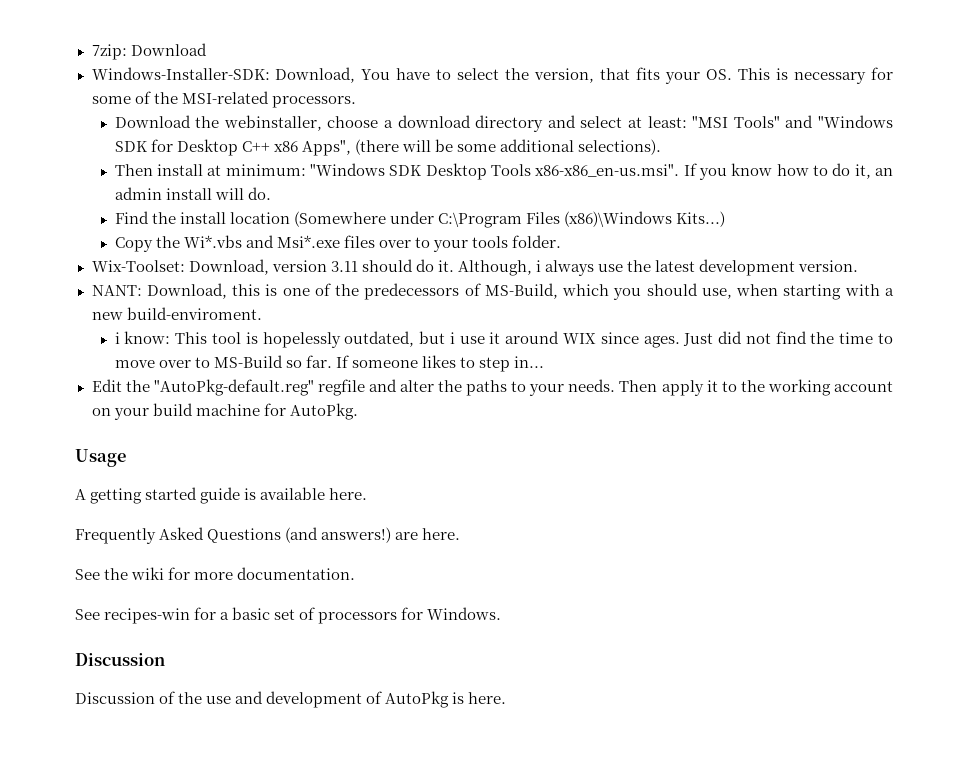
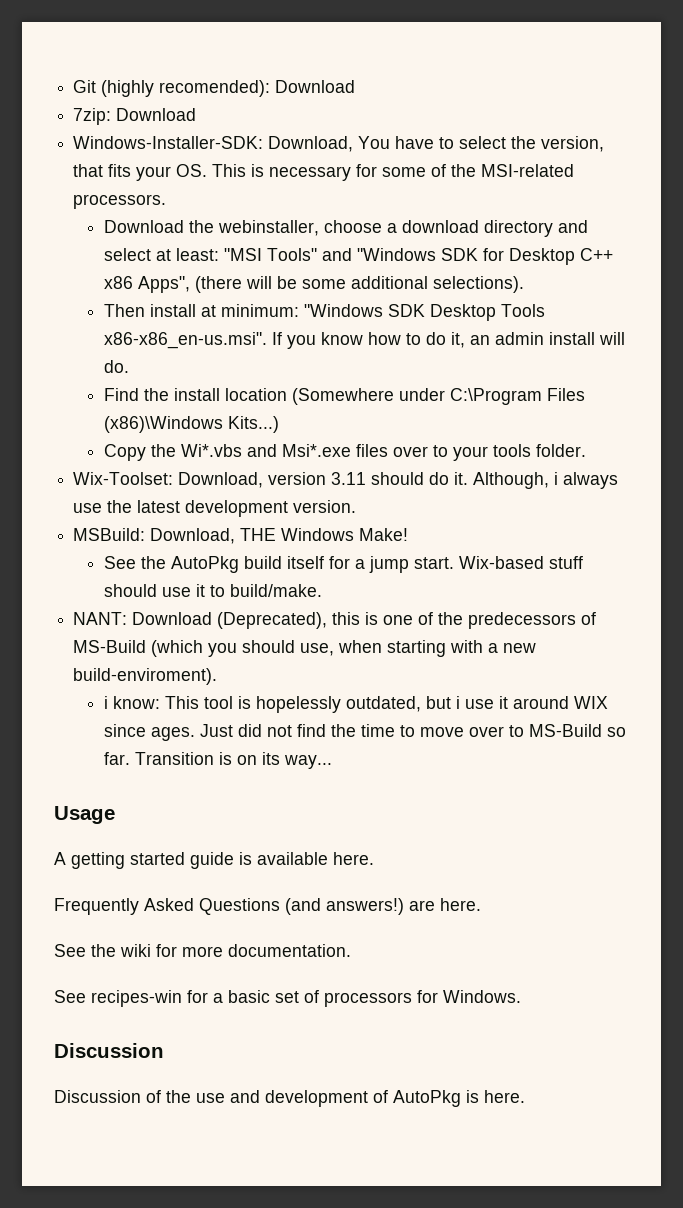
+ Git (highly recomended): Download
+ MSBuild: Download, THE Windows Make!
+ See the AutoPkg build itself for a jump start. Wix-based stuff should use it to build/make.
- NANT: Download, this is one of the predecessors of MS-Build, which you should use, when starting with a new build-enviroment.
+ NANT: Download (Deprecated), this is one of the predecessors of MS-Build (which you should use, when starting with a new build-enviroment).
- If someone likes to step in...
- Edit the "AutoPkg-default.reg" regfile and alter the paths to your needs. Then apply it to the working account on your build machine for AutoPkg.
+ Transition is on its way...

